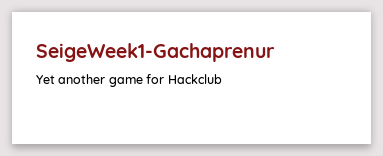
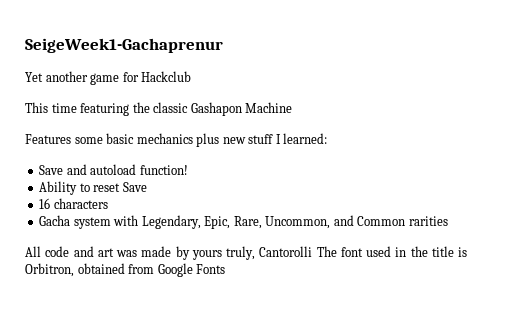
+ This time featuring the classic Gashapon Machine
+ Features some basic mechanics plus new stuff I learned:
+ Save and autoload function!
+ Ability to reset Save
+ 16 characters
+ Gacha system with Legendary, Epic, Rare, Uncommon, and Common rarities
+ All code and art was made by yours truly, Cantorolli The font used in the title is Orbitron, obtained from Google Fonts

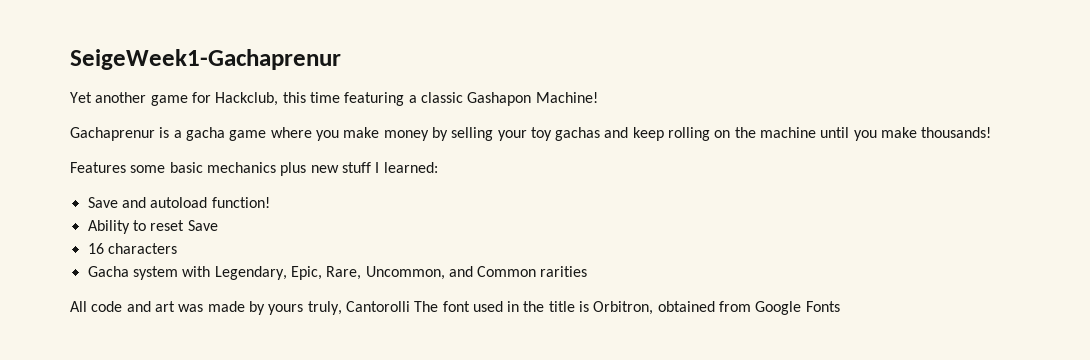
- Yet another game for Hackclub
- This time featuring the classic Gashapon Machine
+ Yet another game for Hackclub, this time featuring a classic Gashapon Machine!
+ Gachaprenur is a gacha game where you make money by selling your toy gachas and keep rolling on the machine until you make thousands!

